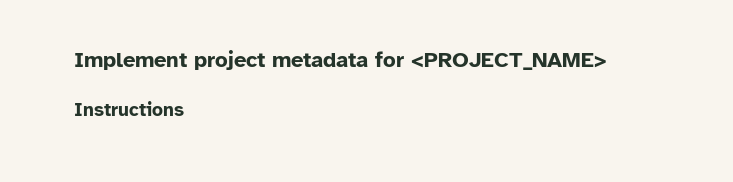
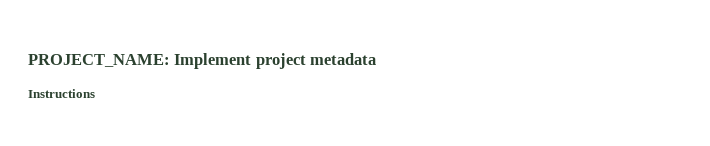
- Implement project metadata for <PROJECT_NAME>
+ PROJECT_NAME: Implement project metadata

